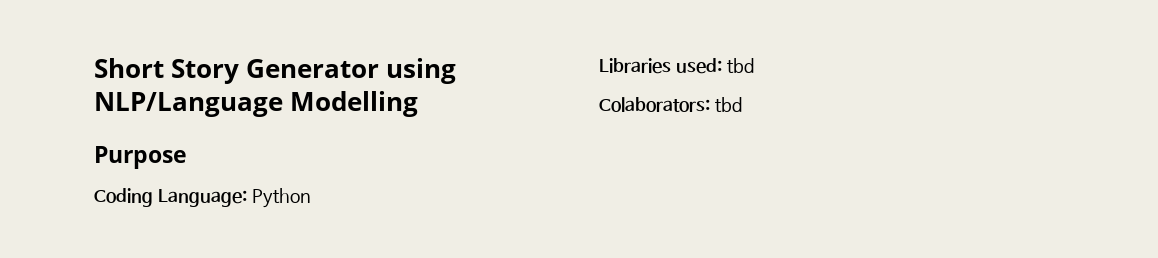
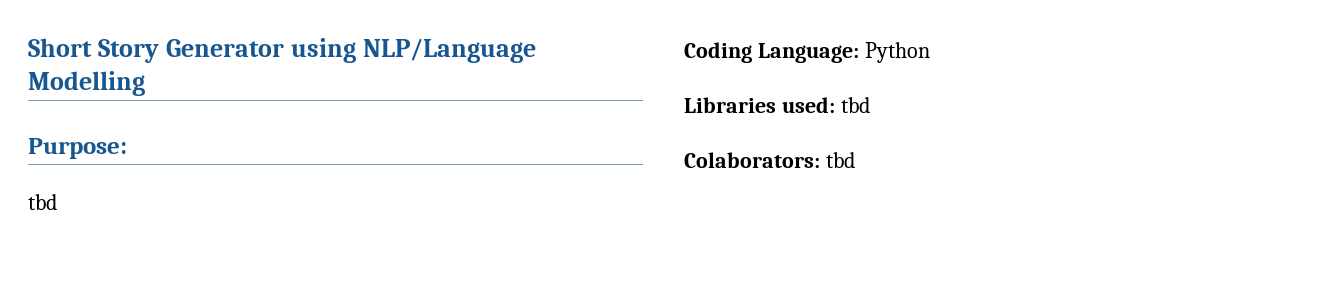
- Purpose
+ Purpose:
+ tbd

